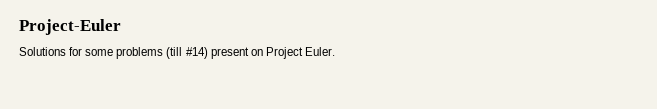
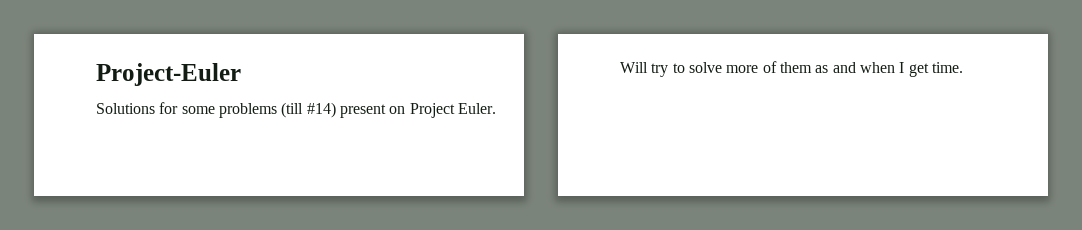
+ Will try to solve more of them as and when I get time.

